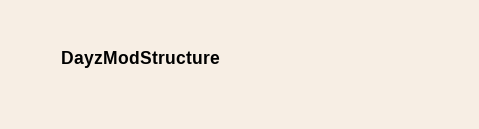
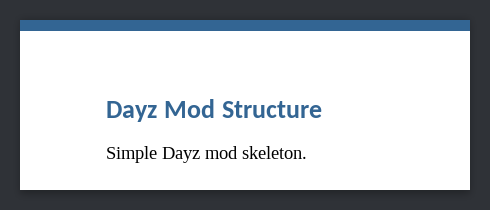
- DayzModStructure
+ Dayz Mod Structure
+ Simple Dayz mod skeleton.

